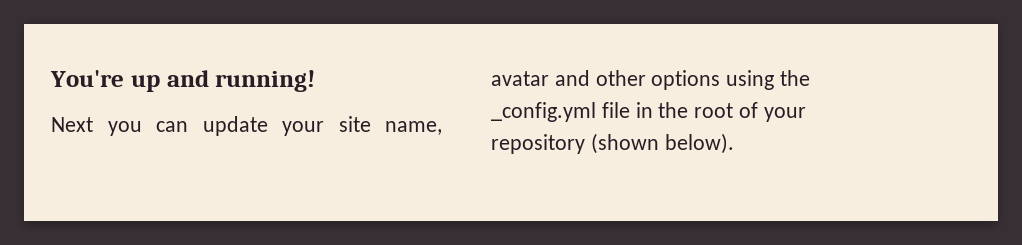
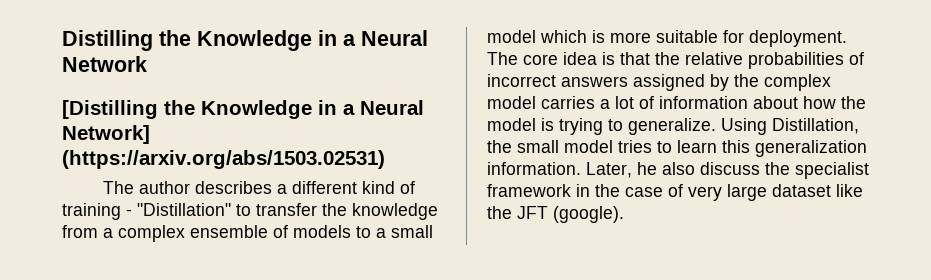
- You're up and running!
- Next you can update your site name, avatar and other options using the _config.yml file in the root of your repository (shown below).
+ Distilling the Knowledge in a Neural Network
+ [Distilling the Knowledge in a Neural Network] (https://arxiv.org/abs/1503.02531)
+ The author describes a different kind of training - "Distillation" to transfer the knowledge from a complex ensemble of models to a small model which is more suitable for deployment. The core idea is that the relative probabilities of incorrect answers assigned by the complex model carries a lot of information about how the model is trying to generalize. Using Distillation, the small model tries to learn this generalization information. Later, he also discuss the specialist framework in the case of very large dataset like the JFT (google).

